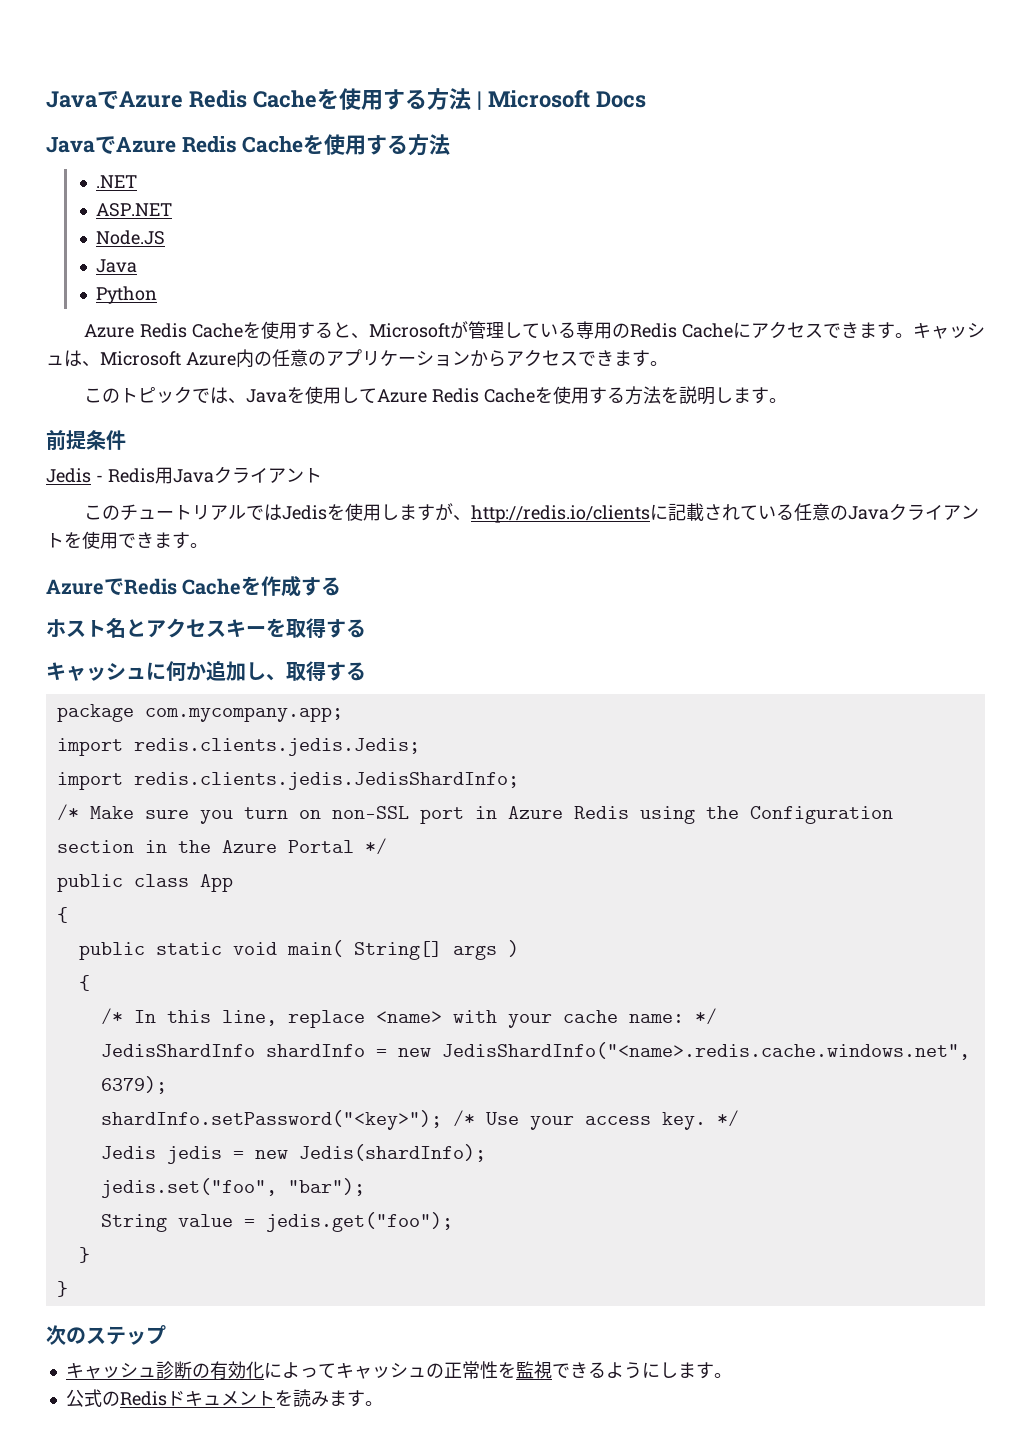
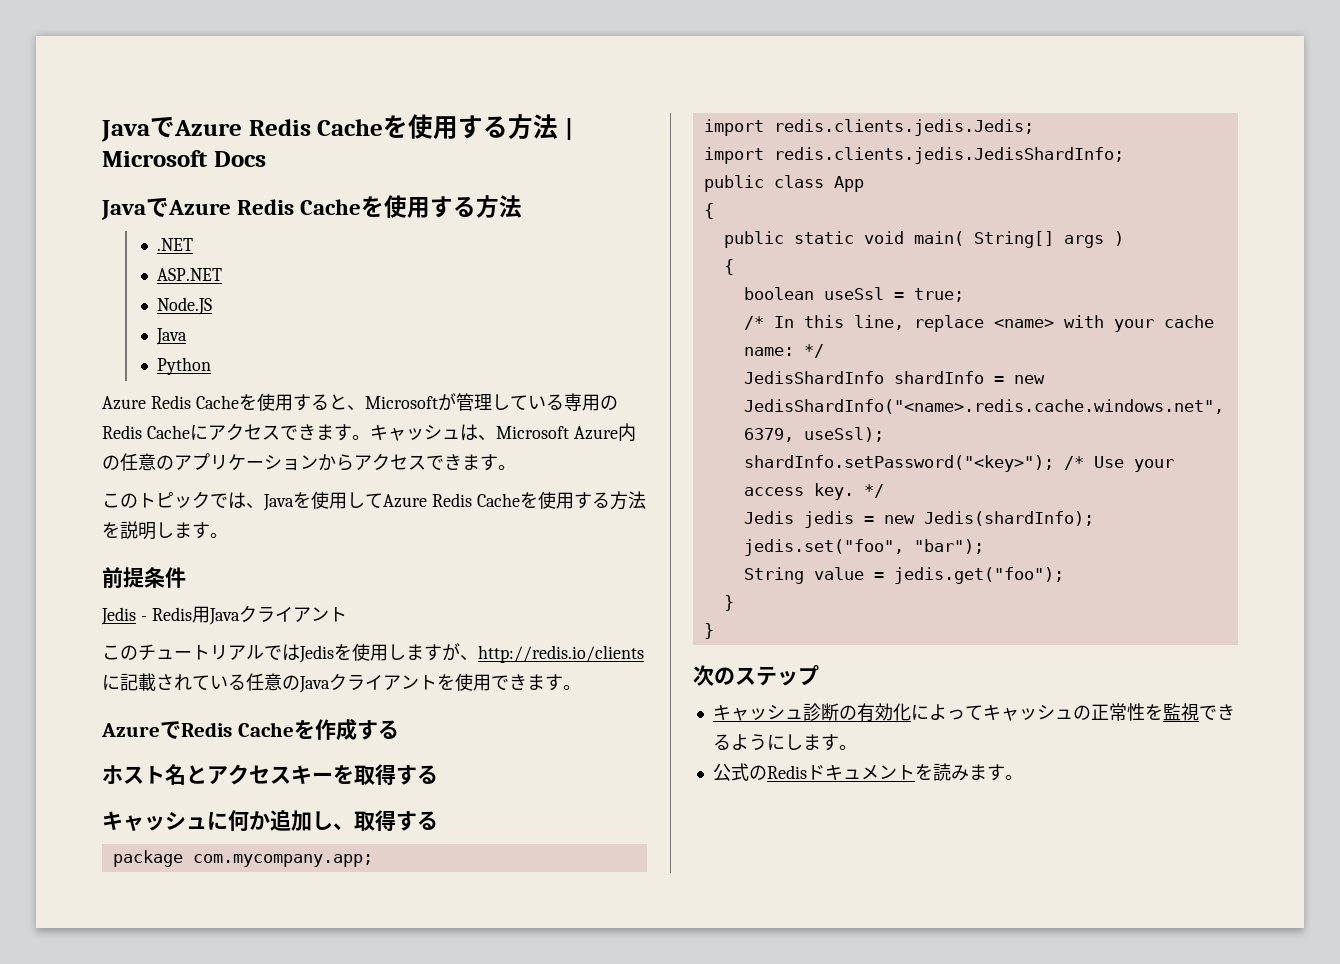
- /* Make sure you turn on non-SSL port in Azure Redis using the Configuration section in the Azure Portal */
+ boolean useSsl = true;
- JedisShardInfo shardInfo = new JedisShardInfo("<name>.redis.cache.windows.net", 6379);
+ JedisShardInfo shardInfo = new JedisShardInfo("<name>.redis.cache.windows.net", 6379, useSsl);

